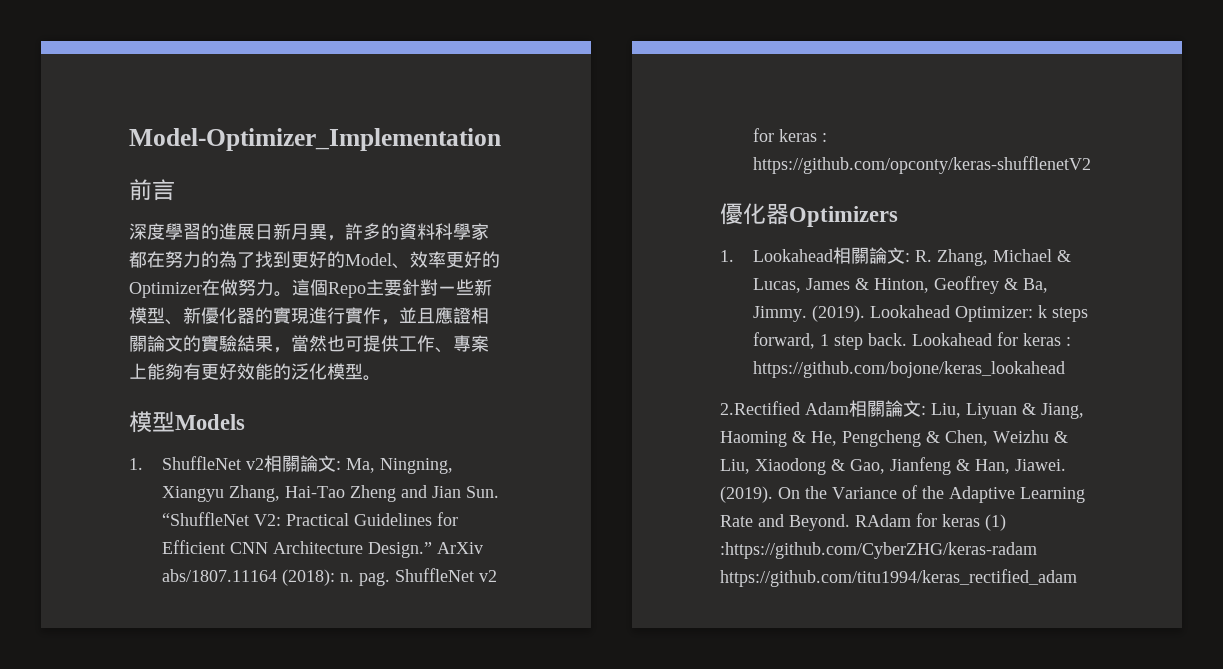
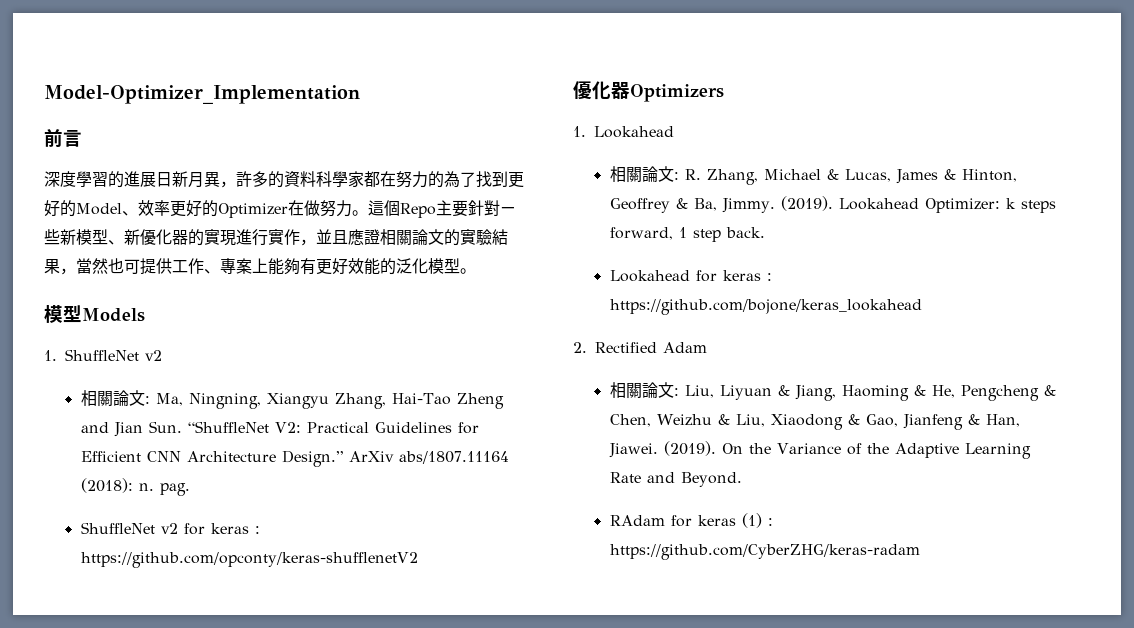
- 1. ShuffleNet v2相關論文: Ma, Ningning, Xiangyu Zhang, Hai-Tao Zheng and Jian Sun. “ShuffleNet V2: Practical Guidelines for Efficient CNN Architecture Design.”
+ 1. ShuffleNet v2
+ 相關論文: Ma, Ningning, Xiangyu Zhang, Hai-Tao Zheng and Jian Sun. “ShuffleNet V2: Practical Guidelines for Efficient CNN Architecture Design.”
- ArXiv abs/1807.11164 (2018): n. pag. ShuffleNet v2 for keras : https://github.com/opconty/keras-shufflenetV2
+ ArXiv abs/1807.11164 (2018): n. pag.
+ ShuffleNet v2 for keras : https://github.com/opconty/keras-shufflenetV2
- 1. Lookahead相關論文: R. Zhang, Michael & Lucas, James & Hinton, Geoffrey & Ba, Jimmy.
+ 1. Lookahead
+ 相關論文: R. Zhang, Michael & Lucas, James & Hinton, Geoffrey & Ba, Jimmy.
- Lookahead Optimizer: k steps forward, 1 step back. Lookahead for keras : https://github.com/bojone/keras_lookahead
+ Lookahead Optimizer: k steps forward, 1 step back.
+ Lookahead for keras : https://github.com/bojone/keras_lookahead
- 2.Rectified Adam相關論文: Liu, Liyuan & Jiang, Haoming & He, Pengcheng & Chen, Weizhu & Liu, Xiaodong & Gao, Jianfeng & Han, Jiawei.
+ 2. Rectified Adam
+ 相關論文: Liu, Liyuan & Jiang, Haoming & He, Pengcheng & Chen, Weizhu & Liu, Xiaodong & Gao, Jianfeng & Han, Jiawei.
- On the Variance of the Adaptive Learning Rate and Beyond. RAdam for keras (1) :https://github.com/CyberZHG/keras-radam https://github.com/titu1994/keras_rectified_adam
+ On the Variance of the Adaptive Learning Rate and Beyond.
+ RAdam for keras (1) : https://github.com/CyberZHG/keras-radam

